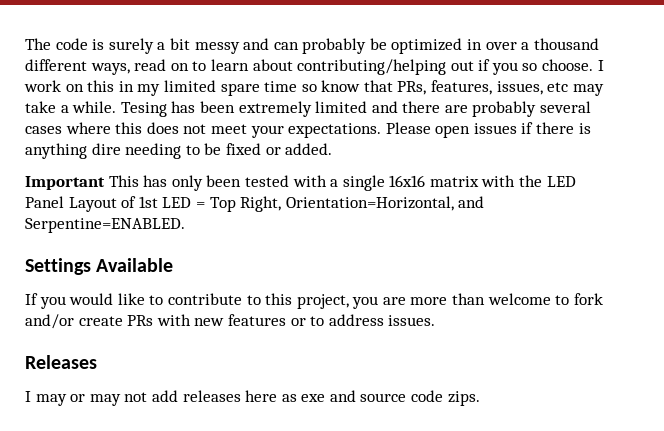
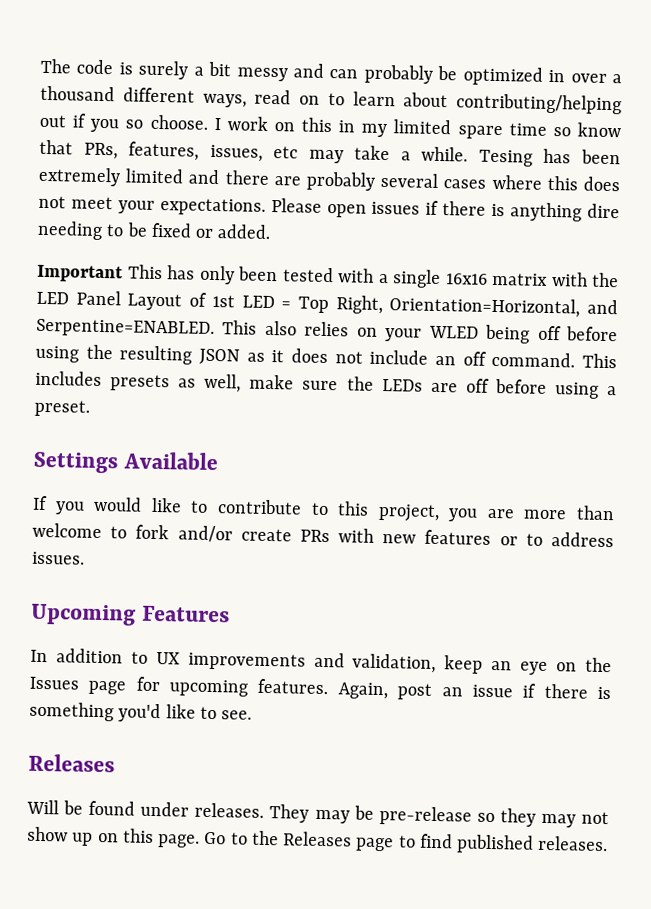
+ This also relies on your WLED being off before using the resulting JSON as it does not include an off command. This includes presets as well, make sure the LEDs are off before using a preset.
+ Upcoming Features
+ In addition to UX improvements and validation, keep an eye on the Issues page for upcoming features. Again, post an issue if there is something you'd like to see.
  Releases
- I may or may not add releases here as exe and source code zips.
+ Will be found under releases. They may be pre-release so they may not show up on this page. Go to the Releases page to find published releases.

